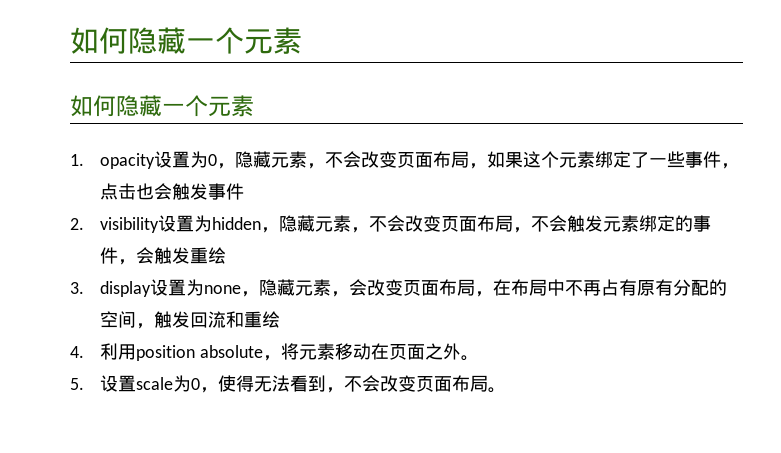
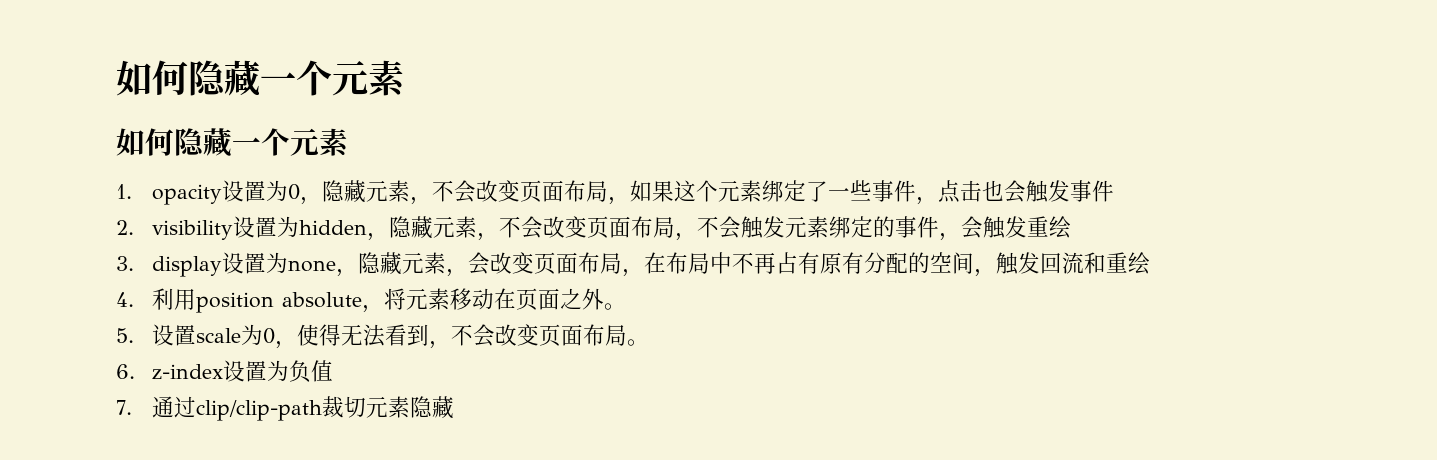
+ 6. z-index设置为负值
+ 7.通过clip/clip-path裁切元素隐藏

